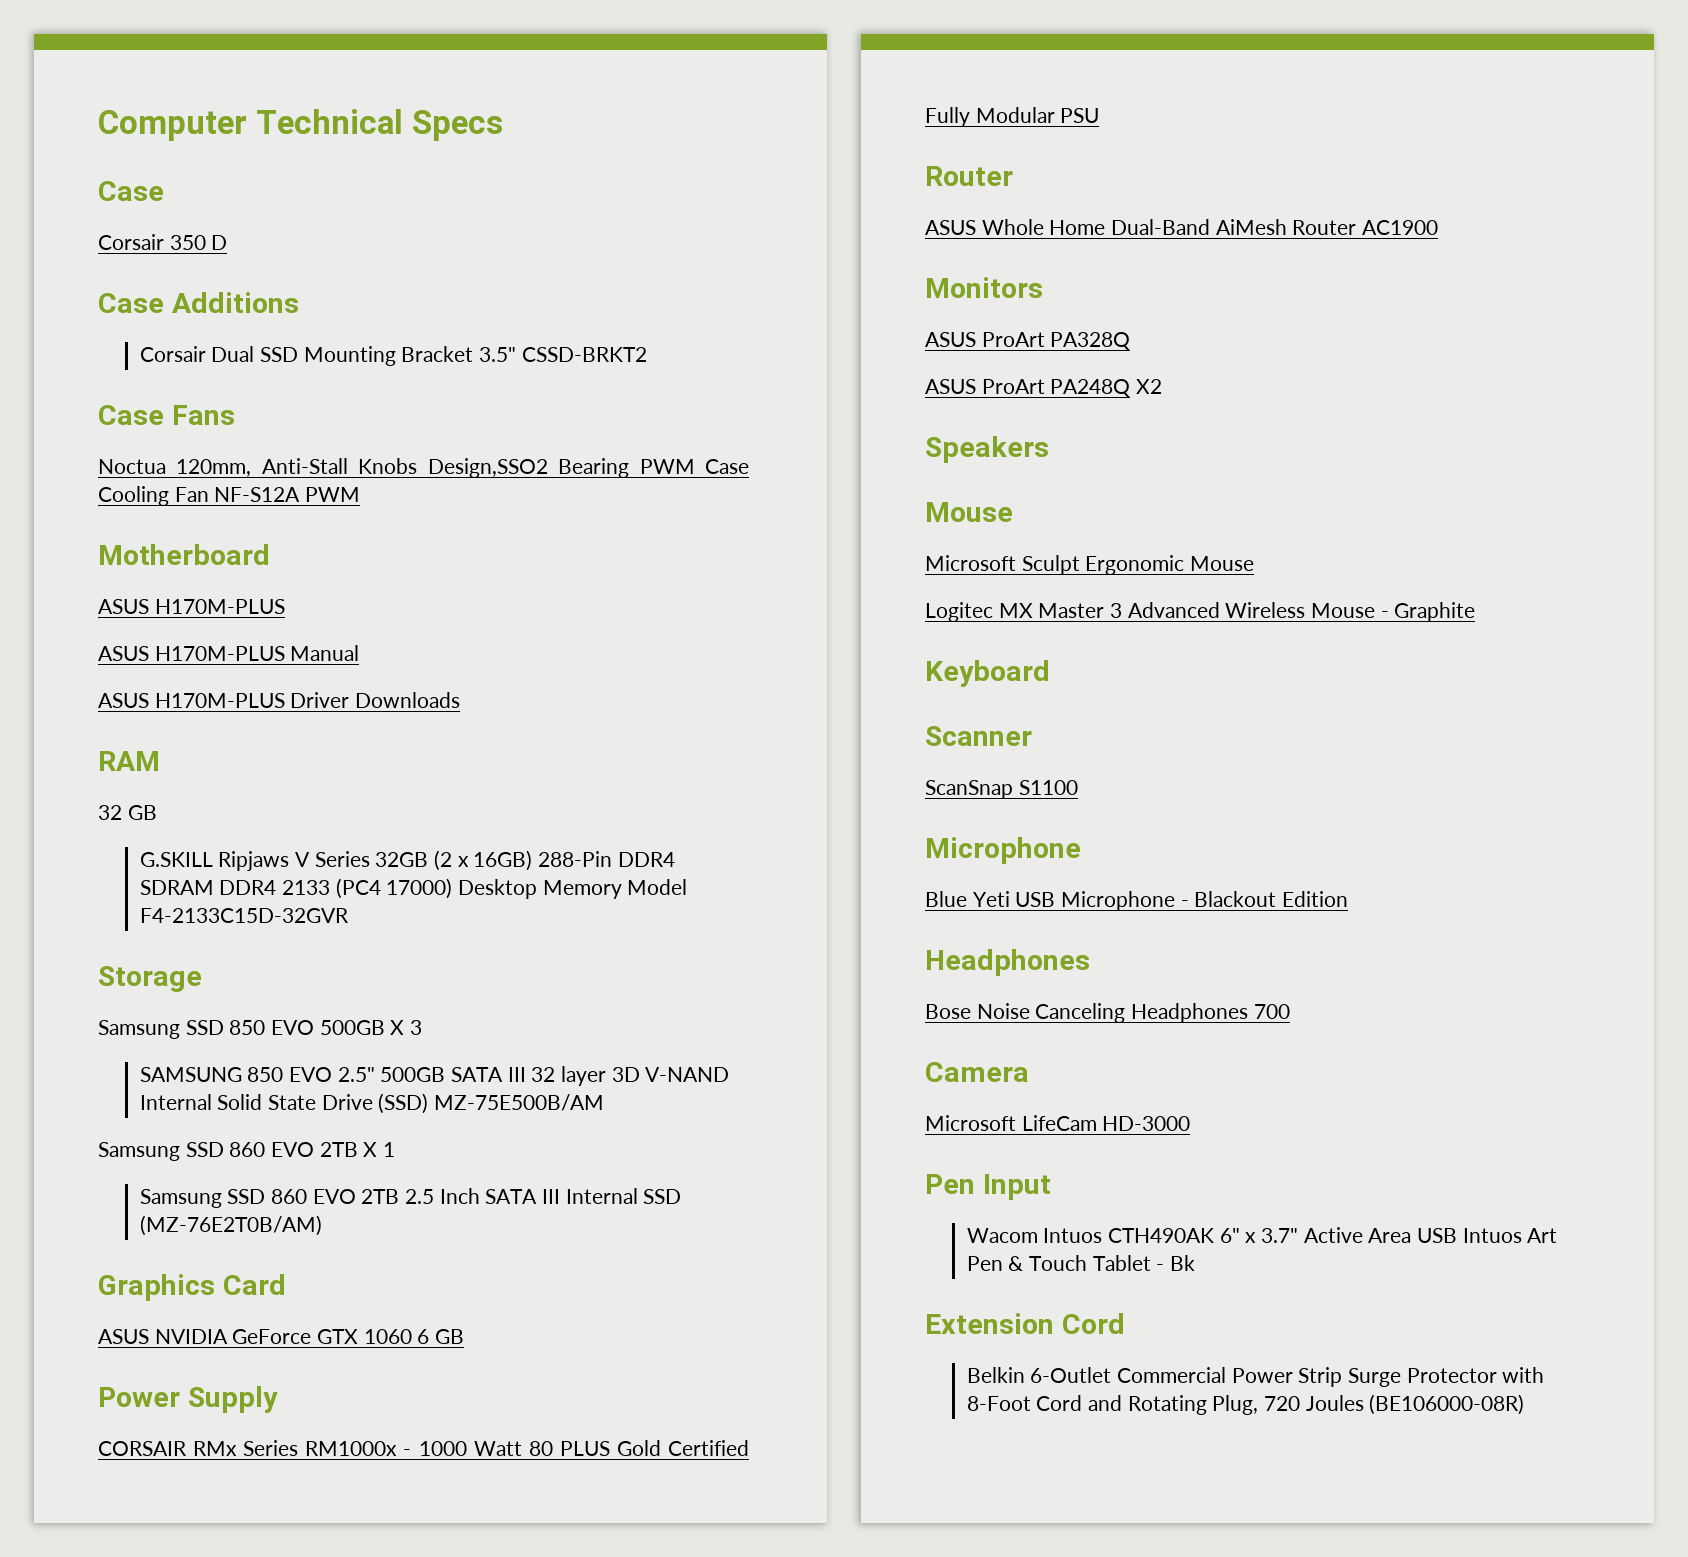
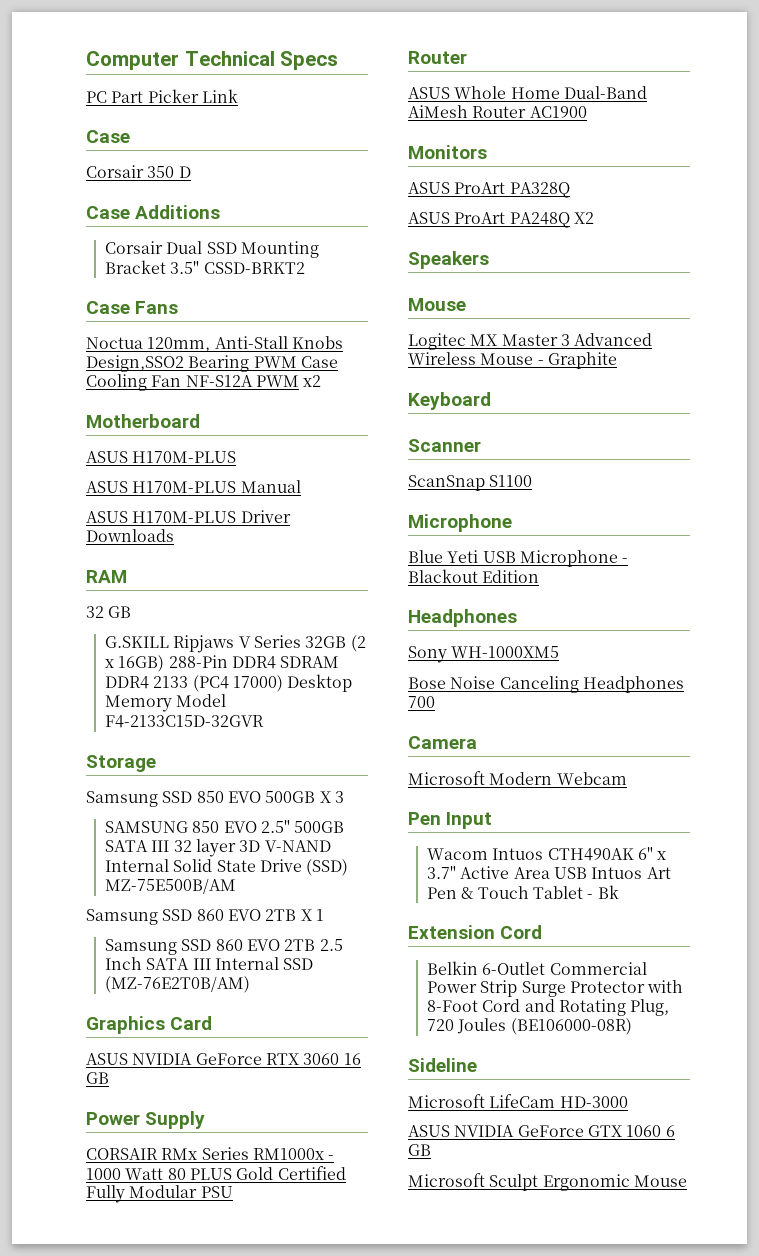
+ PC Part Picker Link
- Noctua 120mm, Anti-Stall Knobs Design,SSO2 Bearing PWM Case Cooling Fan NF-S12A PWM
+ Noctua 120mm, Anti-Stall Knobs Design,SSO2 Bearing PWM Case Cooling Fan NF-S12A PWM x2
- ASUS NVIDIA GeForce GTX 1060 6 GB
+ ASUS NVIDIA GeForce RTX 3060 16 GB
- Microsoft Sculpt Ergonomic Mouse
+ Sony WH-1000XM5
- Microsoft LifeCam HD-3000
+ Microsoft Modern Webcam
+ Sideline
+ Microsoft LifeCam HD-3000
+ ASUS NVIDIA GeForce GTX 1060 6 GB
+ Microsoft Sculpt Ergonomic Mouse

